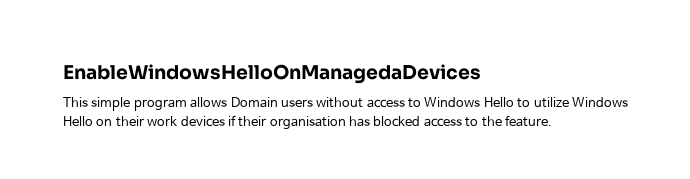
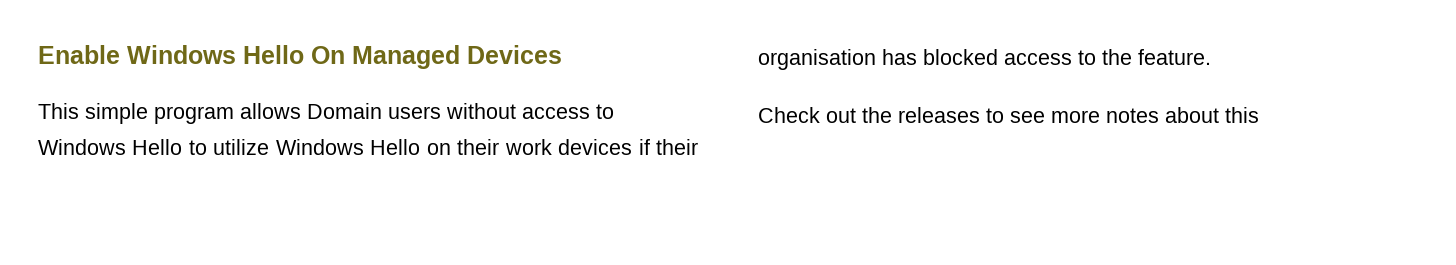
- EnableWindowsHelloOnManagedaDevices
+ Enable Windows Hello On Managed Devices
+ Check out the releases to see more notes about this

